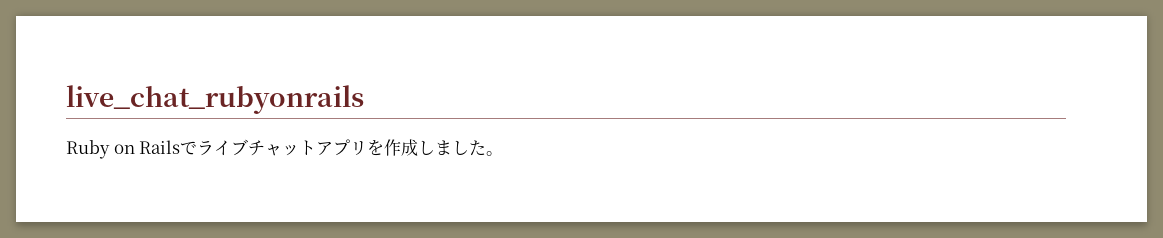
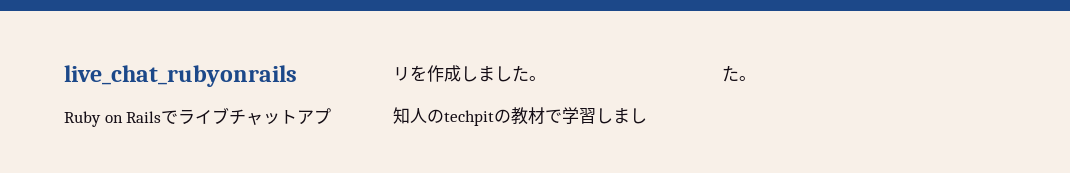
+ 知人のtechpitの教材で学習しました。

